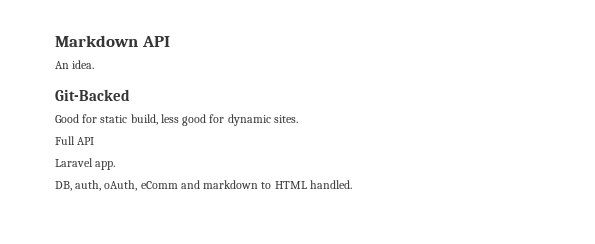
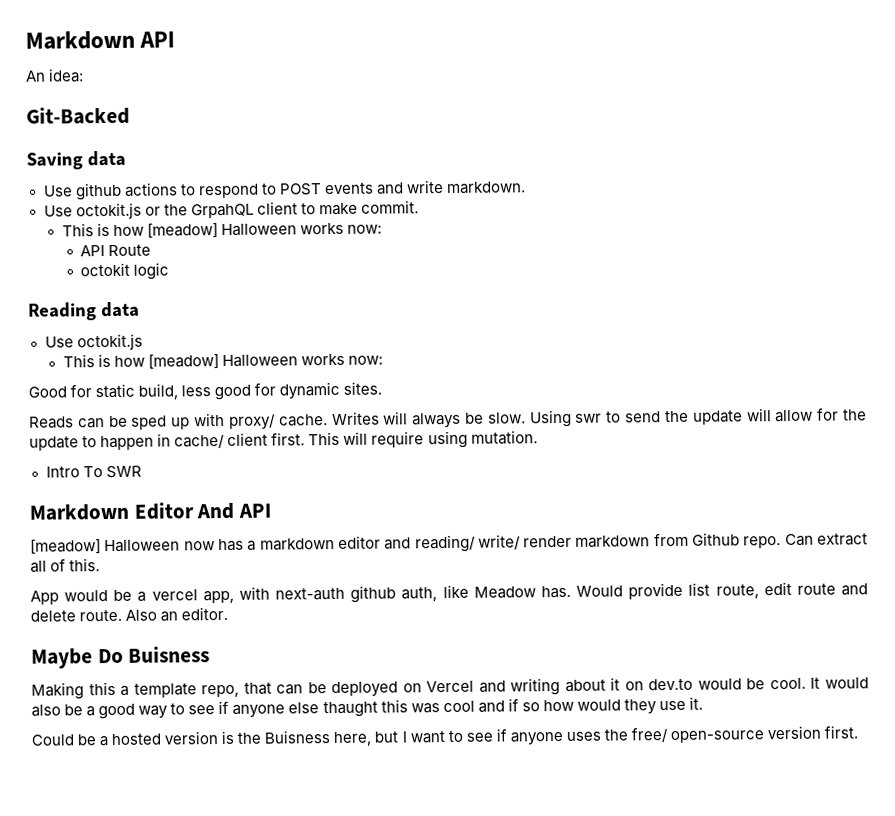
- An idea.
+ An idea:
+ Saving data
+ Use github actions to respond to POST events and write markdown.
+ Use octokit.js or the GrpahQL client to make commit.
+ This is how [meadow] Halloween works now:
+ API Route
+ octokit logic
+ Reading data
+ Use octokit.js
+ This is how [meadow] Halloween works now:
- Full API
- Laravel app.
- DB, auth, oAuth, eComm and markdown to HTML handled.
+ Reads can be sped up with proxy/ cache. Writes will always be slow. Using swr to send the update will allow for the update to happen in cache/ client first. This will require using mutation.
+ Intro To SWR
+ Markdown Editor And API
+ [meadow] Halloween now has a markdown editor and reading/ write/ render markdown from Github repo. Can extract all of this.
+ App would be a vercel app, with next-auth github auth, like Meadow has. Would provide list route, edit route and delete route. Also an editor.
+ Maybe Do Buisness
+ Making this a template repo, that can be deployed on Vercel and writing about it on dev.to would be cool. It would also be a good way to see if anyone else thaught this was cool and if so how would they use it.
+ Could be a hosted version is the Buisness here, but I want to see if anyone uses the free/ open-source version first.

